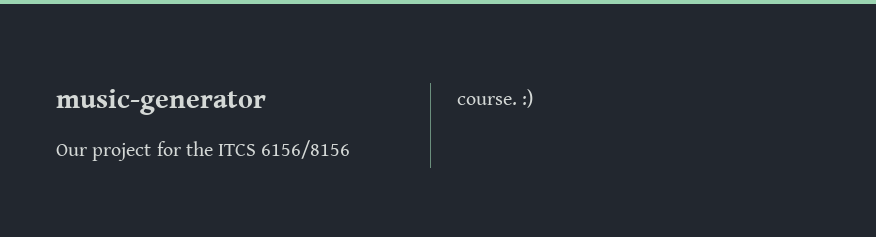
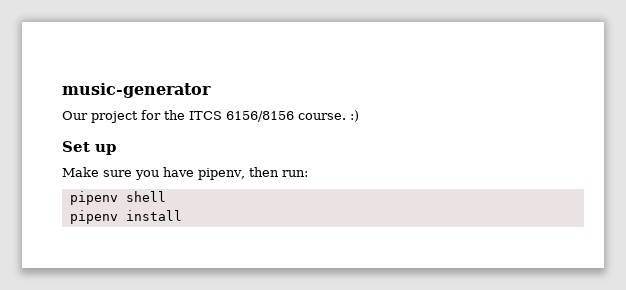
+ Set up
+ Make sure you have pipenv, then run:
+ pipenv shell
+ pipenv install

